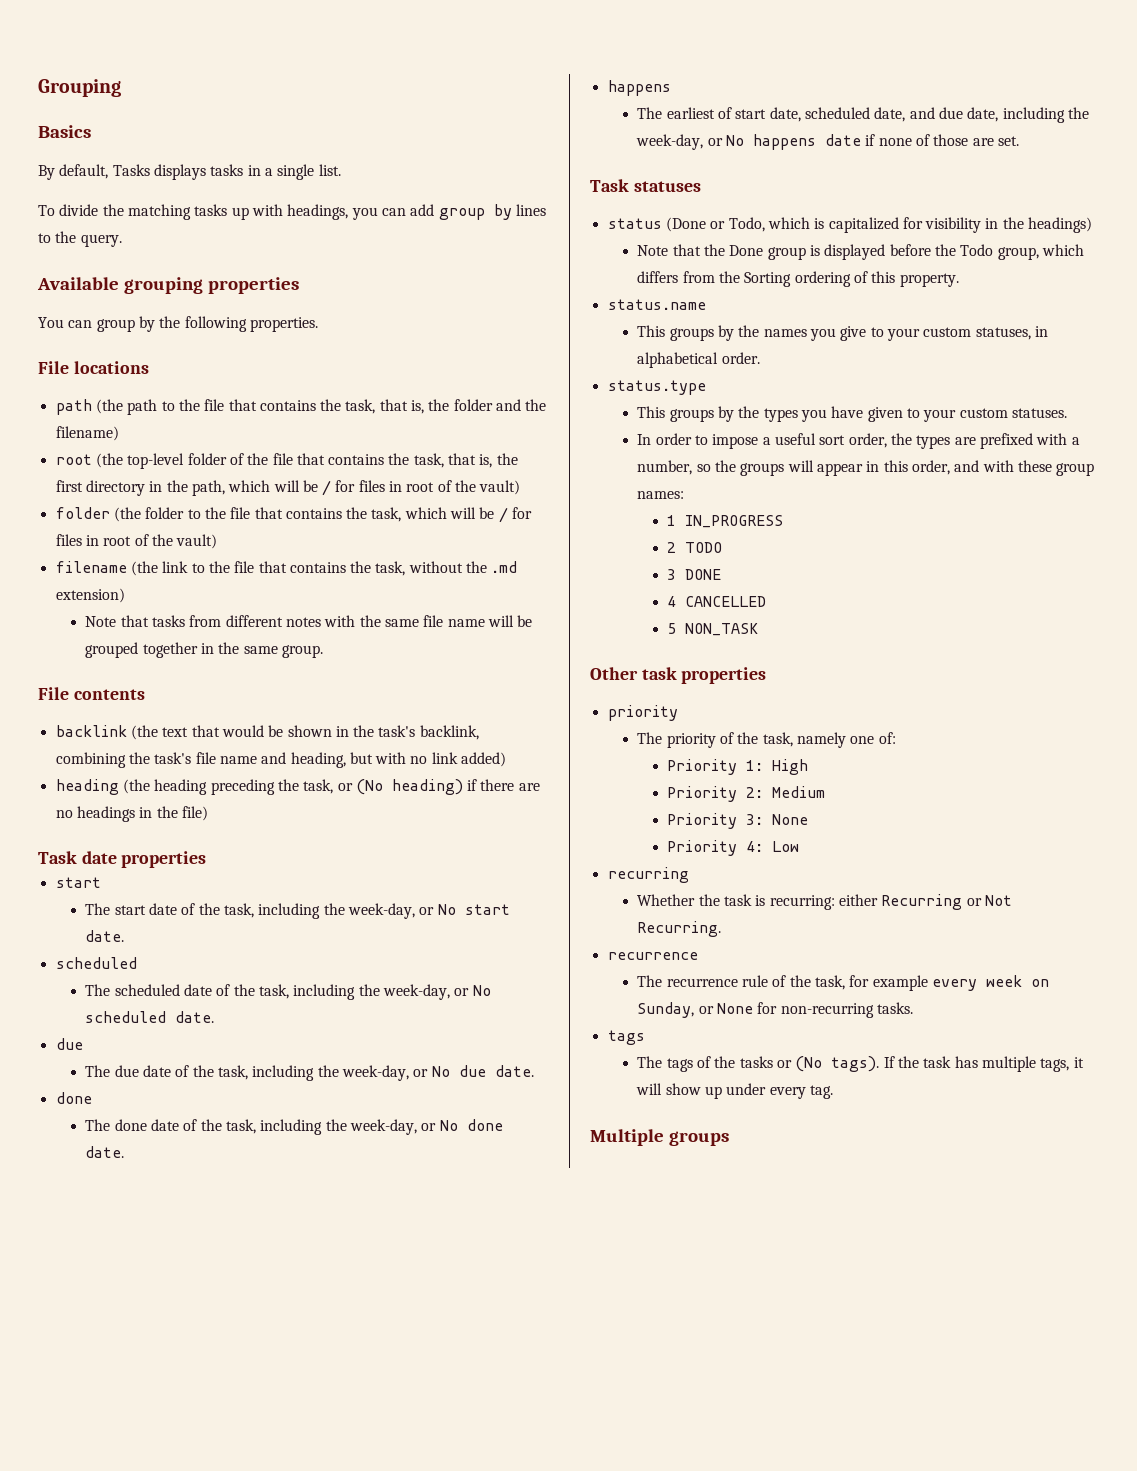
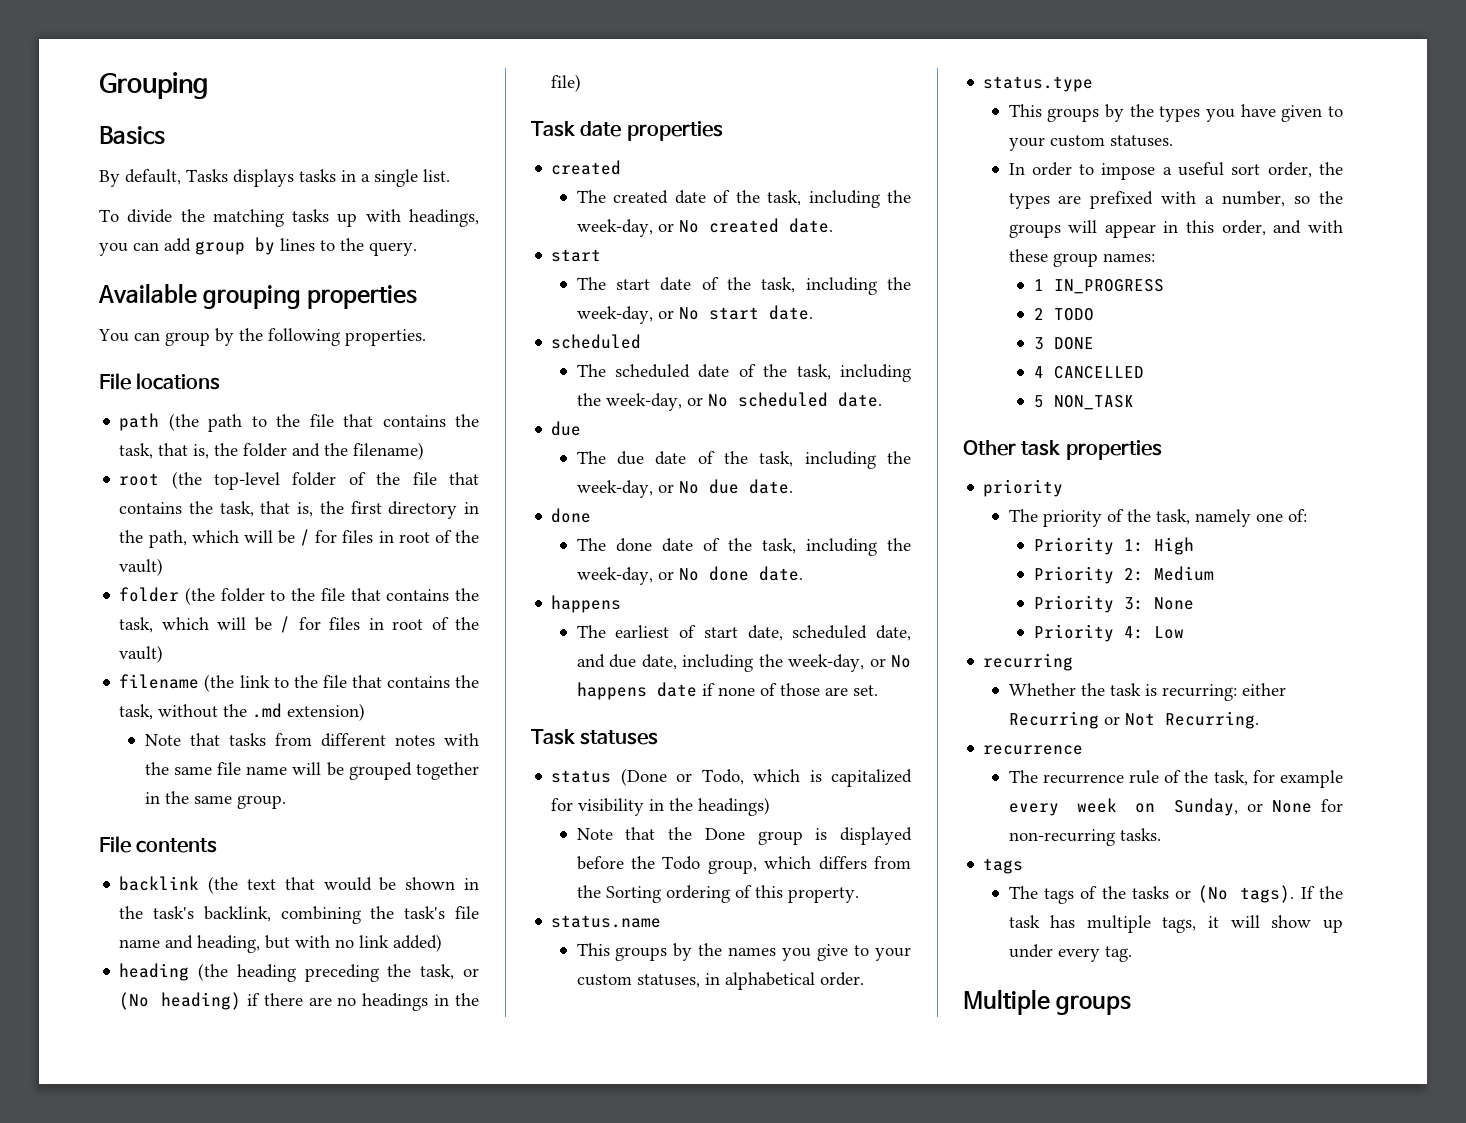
  Task date properties
+ created
+ The created date of the task, including the week-day, or No created date.

